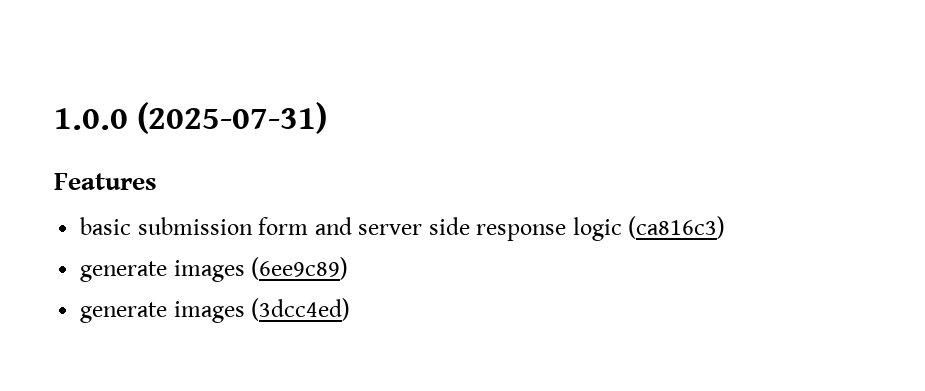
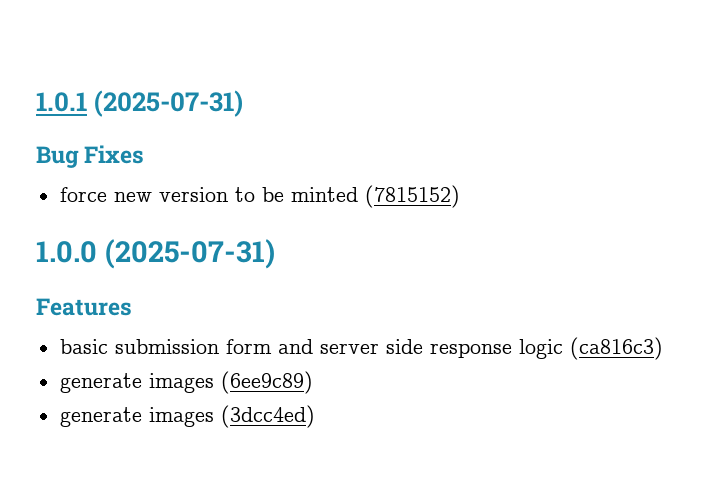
+ 1.0.1 (2025-07-31)
+ Bug Fixes
+ force new version to be minted (7815152)

